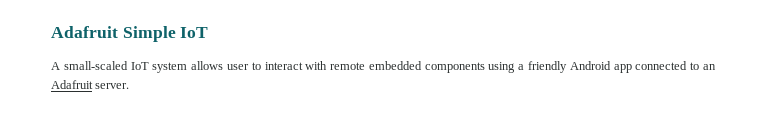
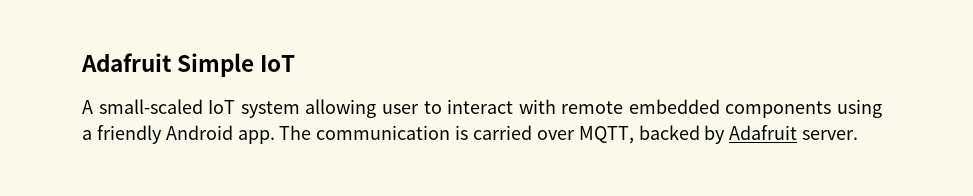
- A small-scaled IoT system allows user to interact with remote embedded components using a friendly Android app connected to an Adafruit server.
+ A small-scaled IoT system allowing user to interact with remote embedded components using a friendly Android app. The communication is carried over MQTT, backed by Adafruit server.

